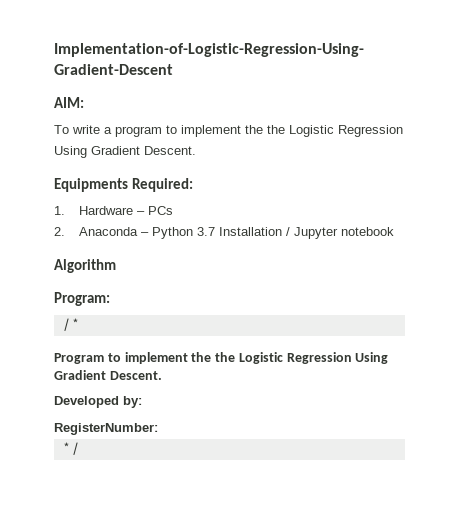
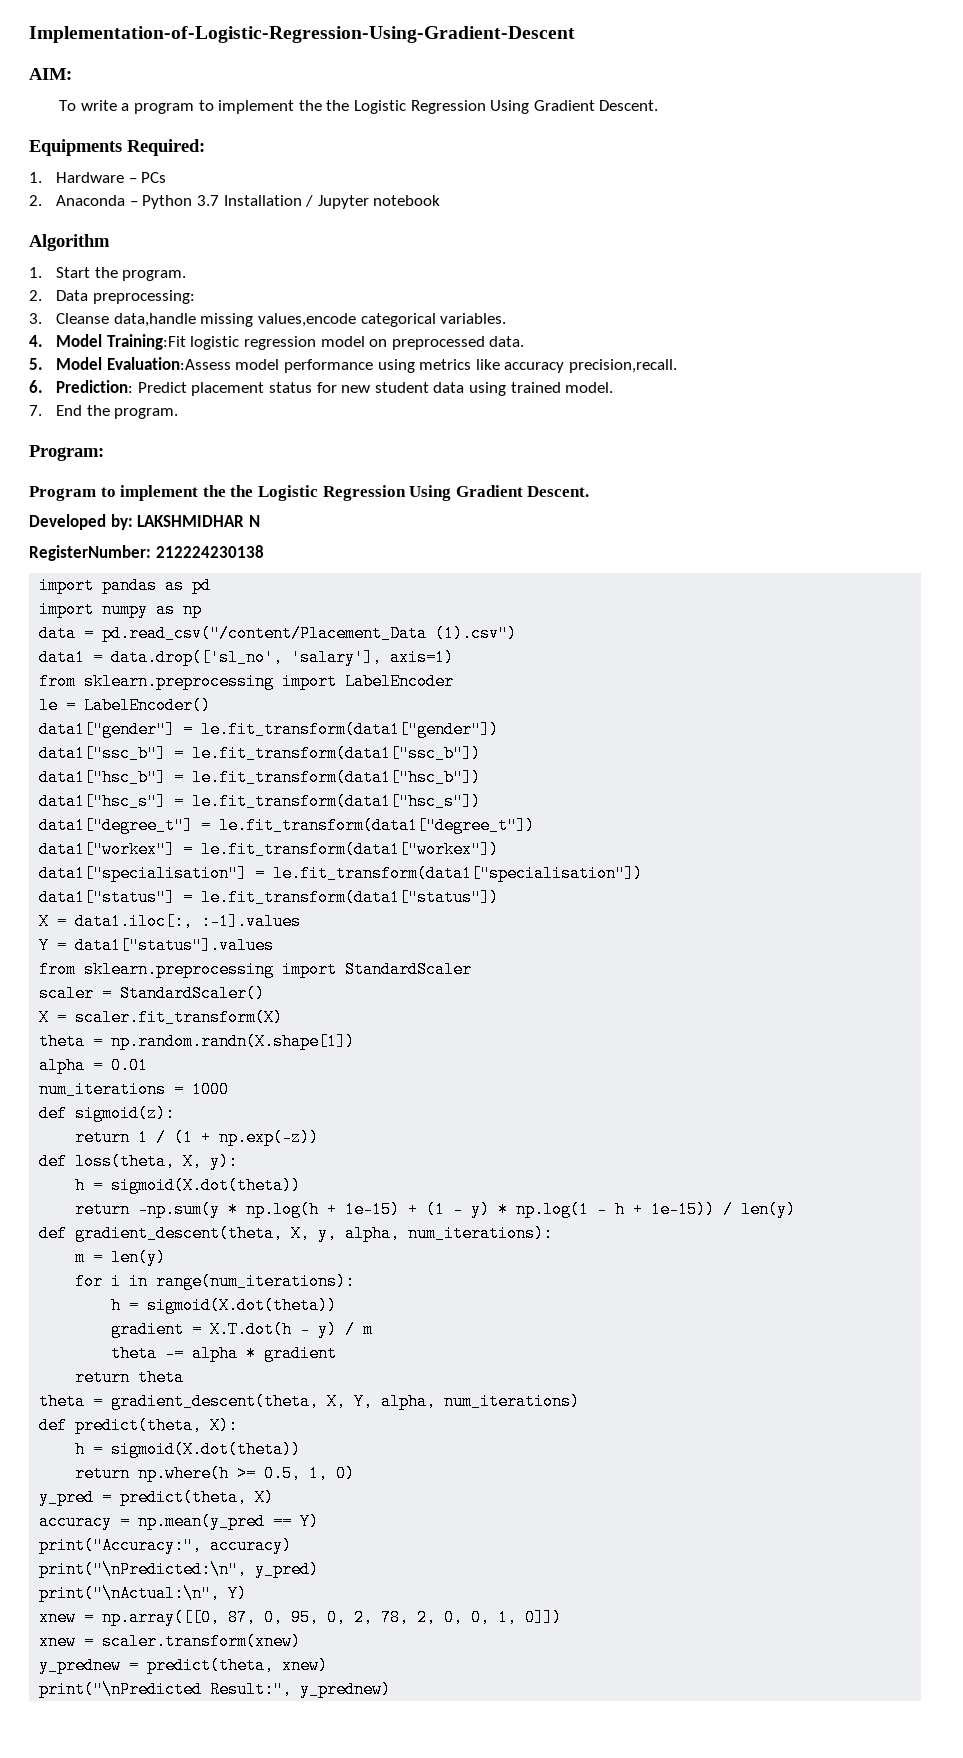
+ 1. Start the program.
+ 2. Data preprocessing:
+ 3. Cleanse data,handle missing values,encode categorical variables.
+ 4. Model Training:Fit logistic regression model on preprocessed data.
+ 5. Model Evaluation:Assess model performance using metrics like accuracy precision,recall.
+ 6. Prediction: Predict placement status for new student data using trained model.
+ 7. End the program.
- /*
- Developed by:
+ Developed by: LAKSHMIDHAR N
- RegisterNumber:
- */
+ RegisterNumber: 212224230138
+ import pandas as pd
+ import numpy as np
+ data = pd.read_csv("/content/Placement_Data (1).csv")
+ data1 = data.drop(['sl_no', 'salary'], axis=1)
+ from sklearn.preprocessing import LabelEncoder
+ le = LabelEncoder()
+ data1["gender"] = le.fit_transform(data1["gender"])
+ data1["ssc_b"] = le.fit_transform(data1["ssc_b"])
+ data1["hsc_b"] = le.fit_transform(data1["hsc_b"])
+ data1["hsc_s"] = le.fit_transform(data1["hsc_s"])
+ data1["degree_t"] = le.fit_transform(data1["degree_t"])
+ data1["workex"] = le.fit_transform(data1["workex"])
+ data1["specialisation"] = le.fit_transform(data1["specialisation"])
+ data1["status"] = le.fit_transform(data1["status"])
+ X = data1.iloc[:, :-1].values
+ Y = data1["status"].values
+ from sklearn.preprocessing import StandardScaler
+ scaler = StandardScaler()
+ X = scaler.fit_transform(X)
+ theta = np.random.randn(X.shape[1])
+ alpha = 0.01
+ num_iterations = 1000
+ def sigmoid(z):
+ return 1 / (1 + np.exp(-z))
+ def loss(theta, X, y):
+ h = sigmoid(X.dot(theta))
+ return -np.sum(y * np.log(h + 1e-15) + (1 - y) * np.log(1 - h + 1e-15)) / len(y)
+ def gradient_descent(theta, X, y, alpha, num_iterations):
+ m = len(y)
+ for i in range(num_iterations):
+ h = sigmoid(X.dot(theta))
+ gradient = X.T.dot(h - y) / m
+ theta -= alpha * gradient
+ return theta
+ theta = gradient_descent(theta, X, Y, alpha, num_iterations)
+ def predict(theta, X):
+ h = sigmoid(X.dot(theta))
+ return np.where(h >= 0.5, 1, 0)
+ y_pred = predict(theta, X)
+ accuracy = np.mean(y_pred == Y)
+ print("Accuracy:", accuracy)
+ print("\nPredicted:\n", y_pred)
+ print("\nActual:\n", Y)
+ xnew = np.array([[0, 87, 0, 95, 0, 2, 78, 2, 0, 0, 1, 0]])
+ xnew = scaler.transform(xnew)
+ y_prednew = predict(theta, xnew)
+ print("\nPredicted Result:", y_prednew)

